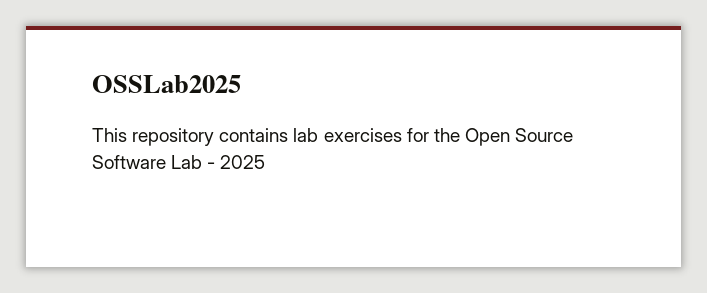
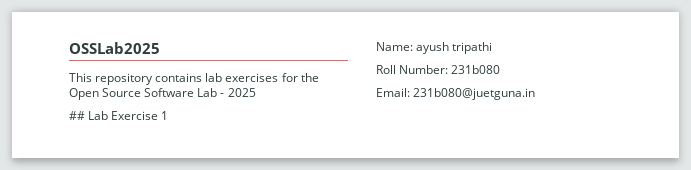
+ ## Lab Exercise 1
+ Name: ayush tripathi
+ Roll Number: 231b080
+ Email: 231b080@juetguna.in

